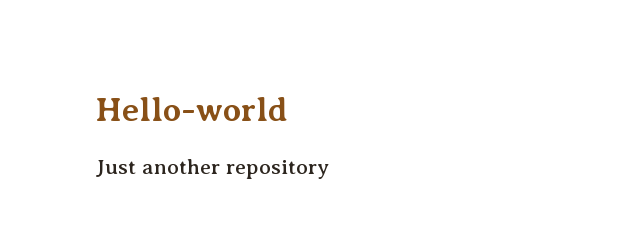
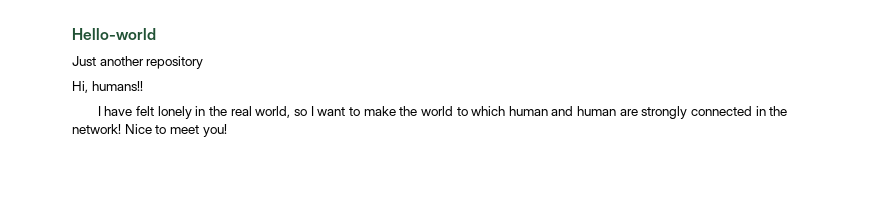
+ Hi, humans!!
+ I have felt lonely in the real world, so I want to make the world to which human and human are strongly connected in the network! Nice to meet you!

